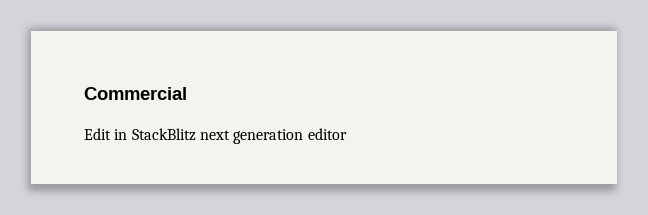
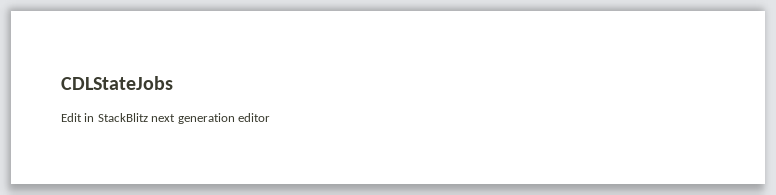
- Commercial
+ CDLStateJobs

